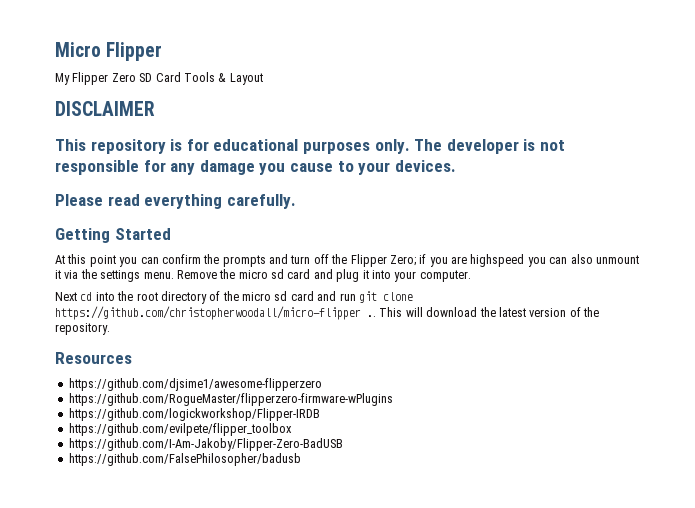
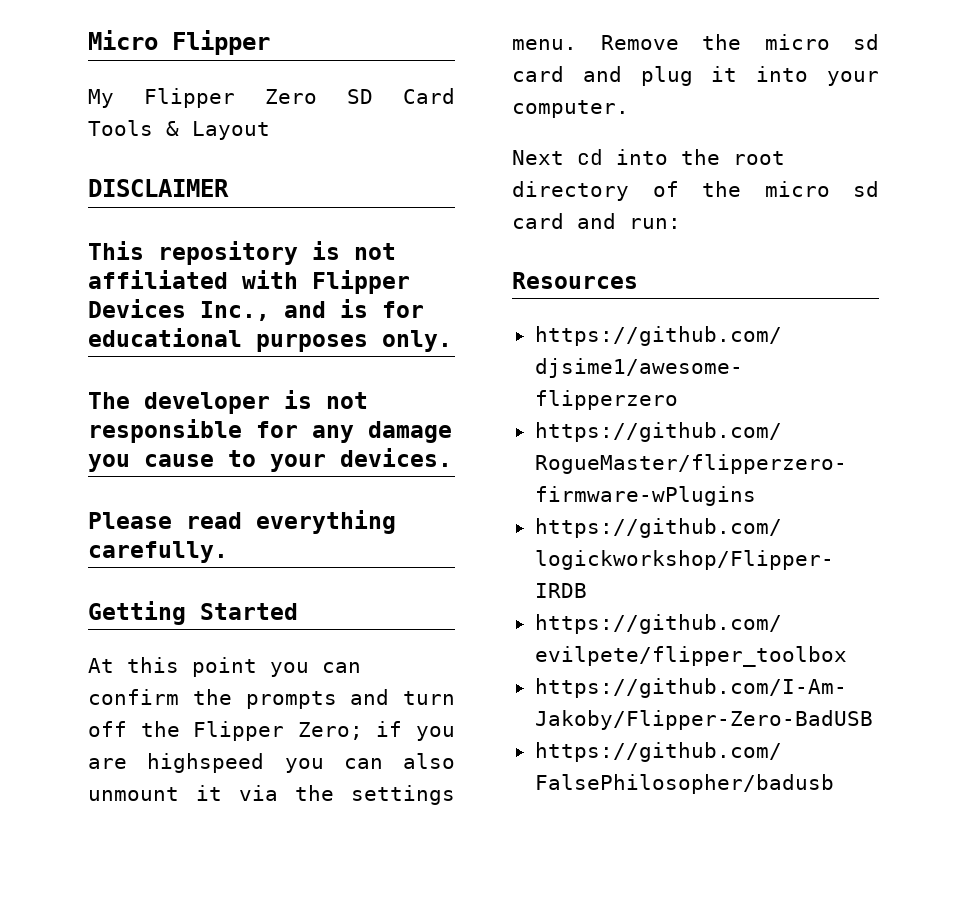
- This repository is for educational purposes only. The developer is not responsible for any damage you cause to your devices.
+ This repository is not affiliated with Flipper Devices Inc., and is for educational purposes only.
+ The developer is not responsible for any damage you cause to your devices.
- Next cd into the root directory of the micro sd card and run git clone https://github.com/christopherwoodall/micro-flipper .. This will download the latest version of the repository.
+ Next cd into the root directory of the micro sd card and run:

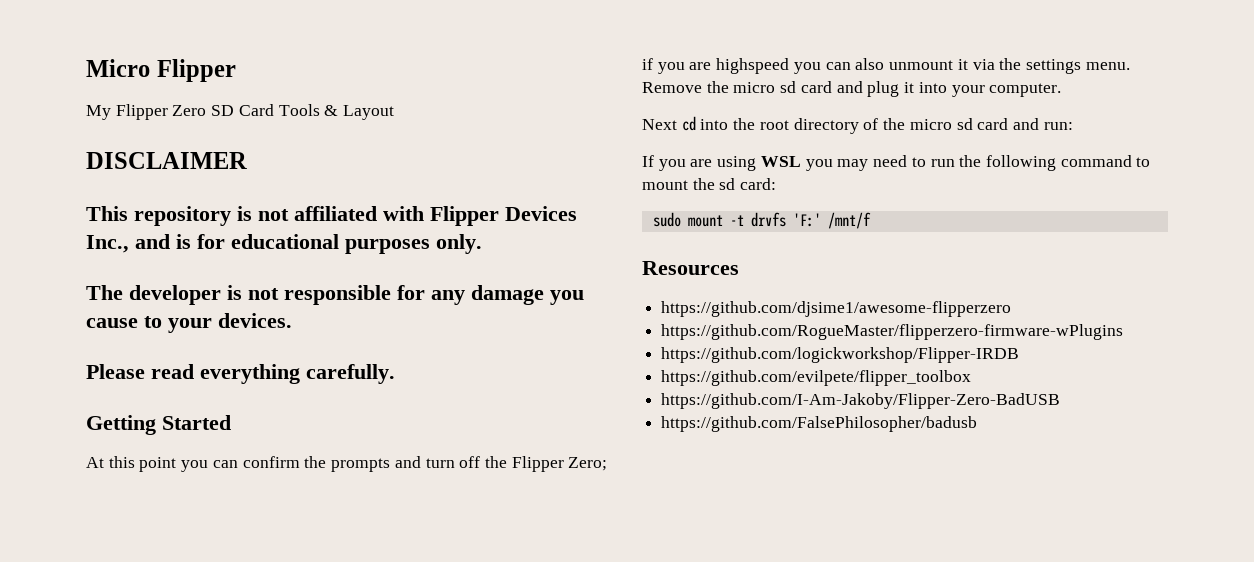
+ If you are using WSL you may need to run the following command to mount the sd card:
+ sudo mount -t drvfs 'F:' /mnt/f

